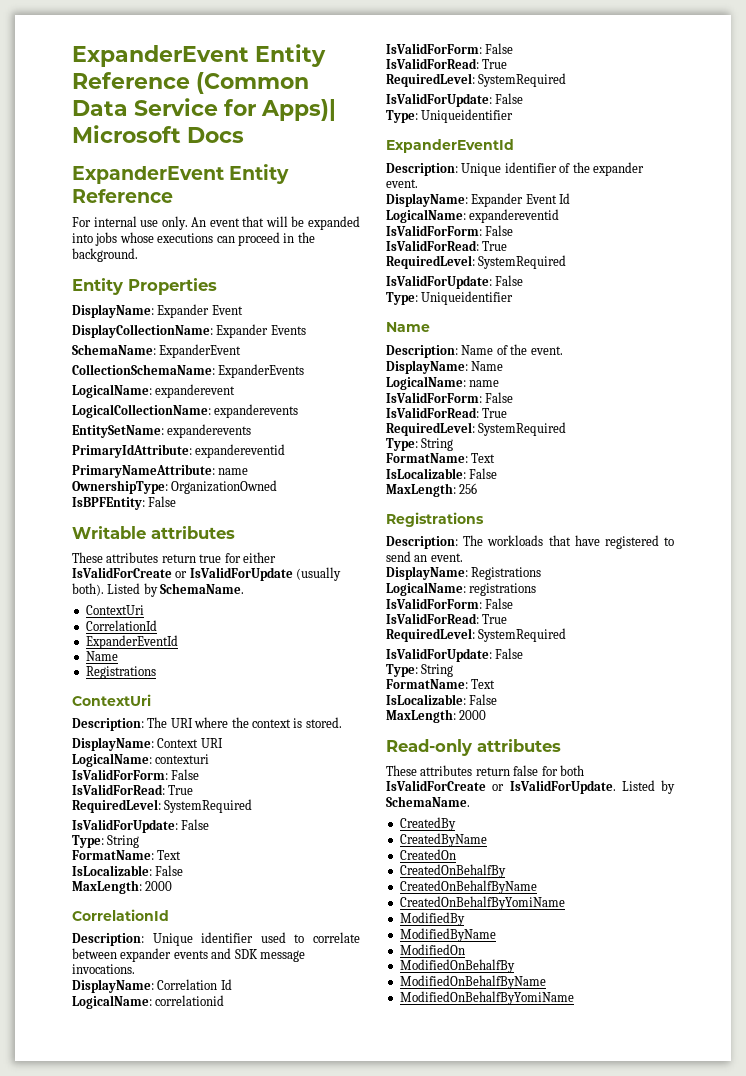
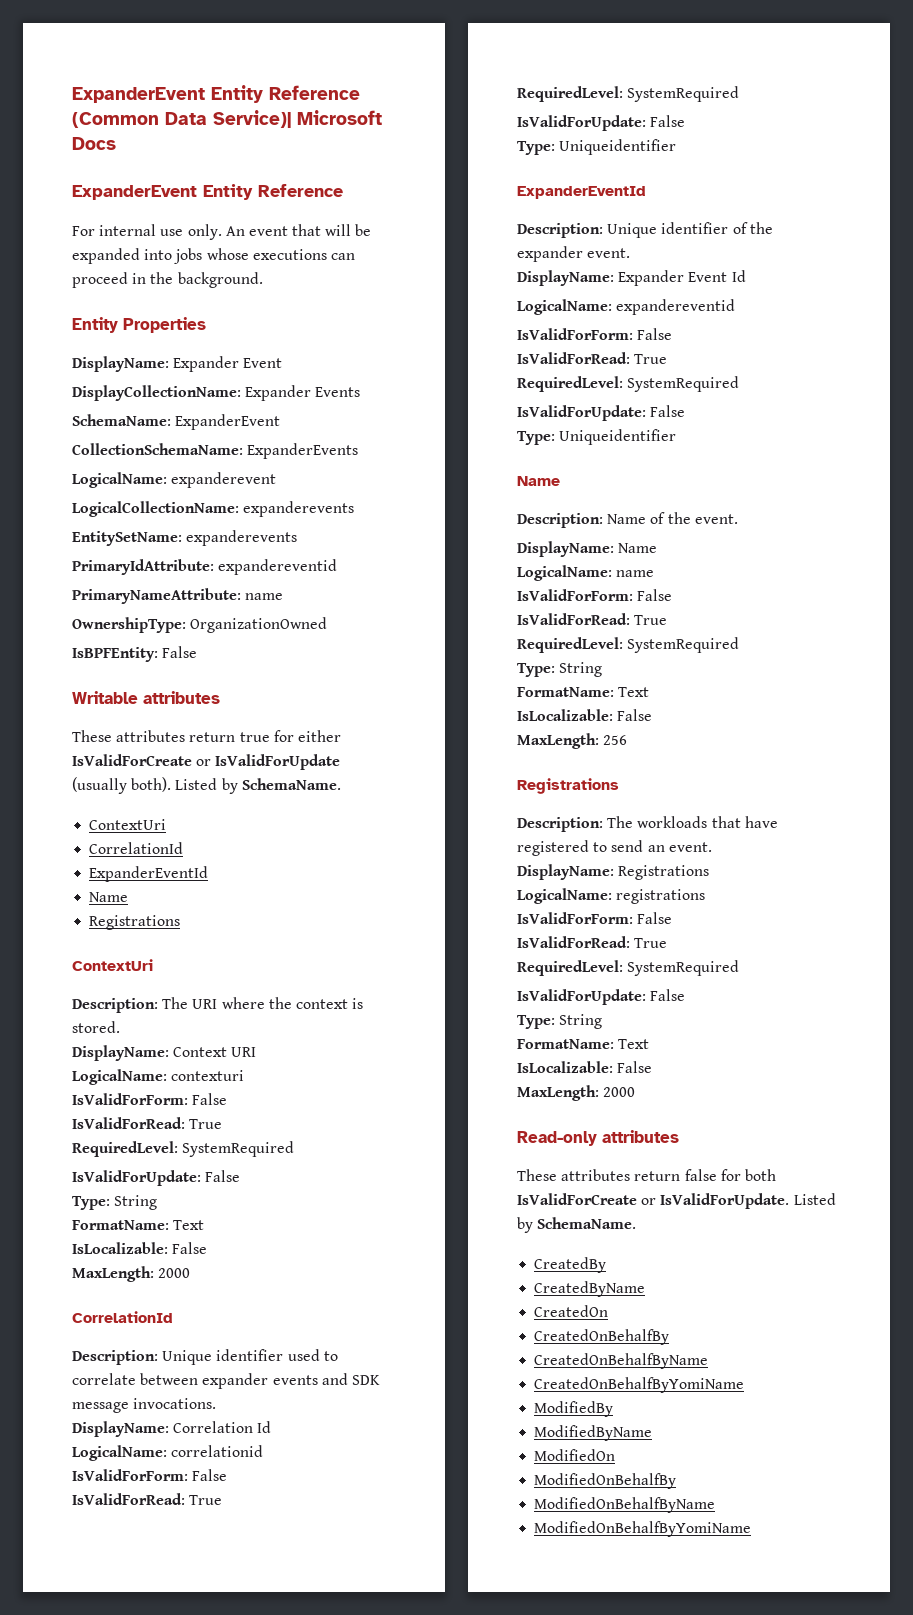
- ExpanderEvent Entity Reference (Common Data Service for Apps)| Microsoft Docs
+ ExpanderEvent Entity Reference (Common Data Service)| Microsoft Docs

